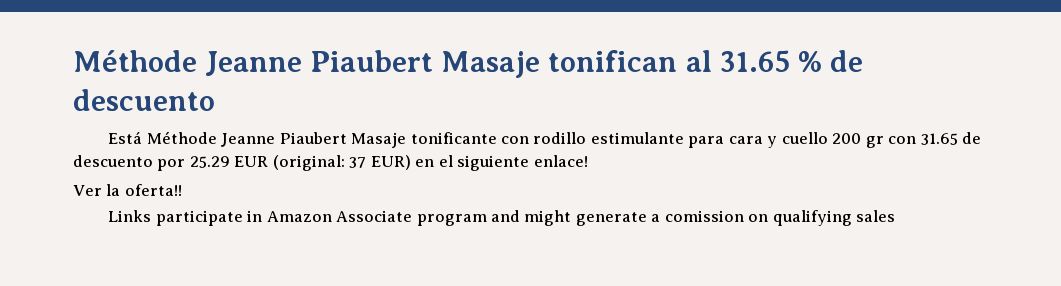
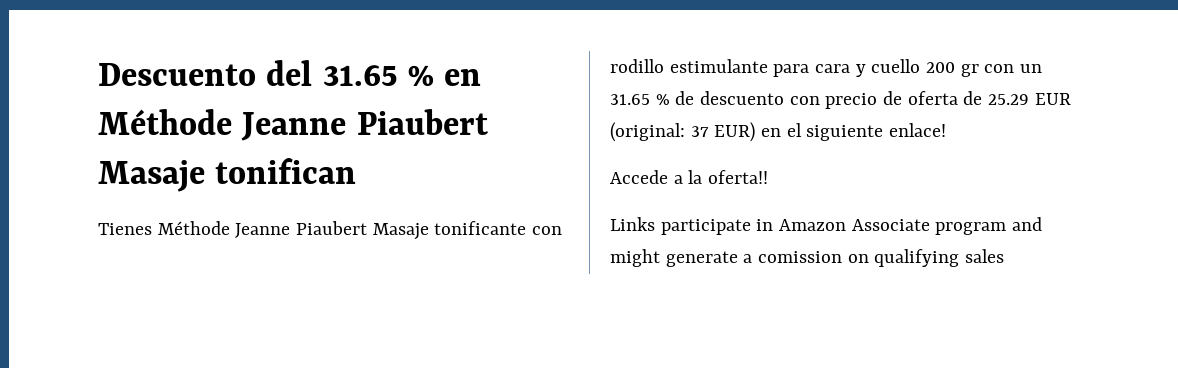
- Méthode Jeanne Piaubert Masaje tonifican al 31.65 % de descuento
- Está Méthode Jeanne Piaubert Masaje tonificante con rodillo estimulante para cara y cuello 200 gr con 31.65 de descuento por 25.29 EUR (original: 37 EUR) en el siguiente enlace!
+ Descuento del 31.65 % en Méthode Jeanne Piaubert Masaje tonifican
+ Tienes Méthode Jeanne Piaubert Masaje tonificante con rodillo estimulante para cara y cuello 200 gr con un 31.65 % de descuento con precio de oferta de 25.29 EUR (original: 37 EUR) en el siguiente enlace!
- Ver la oferta!!
+ Accede a la oferta!!

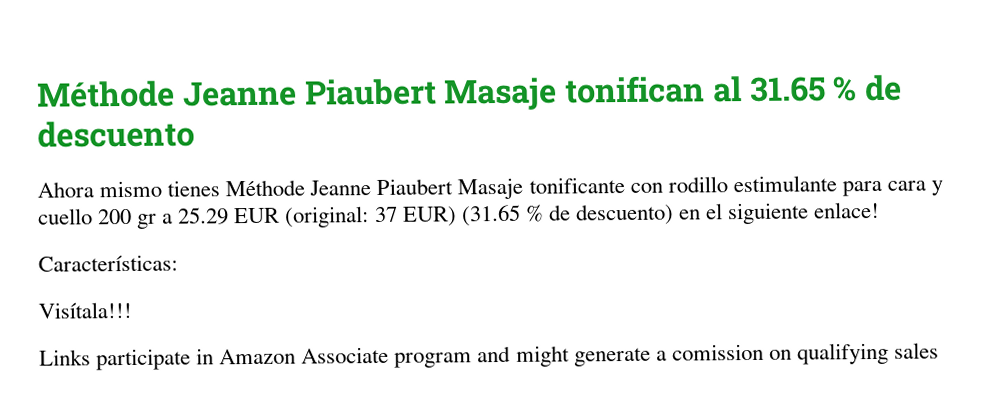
- Descuento del 31.65 % en Méthode Jeanne Piaubert Masaje tonifican
- Tienes Méthode Jeanne Piaubert Masaje tonificante con rodillo estimulante para cara y cuello 200 gr con un 31.65 % de descuento con precio de oferta de 25.29 EUR (original: 37 EUR) en el siguiente enlace!
+ Méthode Jeanne Piaubert Masaje tonifican al 31.65 % de descuento
+ Ahora mismo tienes Méthode Jeanne Piaubert Masaje tonificante con rodillo estimulante para cara y cuello 200 gr a 25.29 EUR (original: 37 EUR) (31.65 % de descuento) en el siguiente enlace!
- Accede a la oferta!!
+ Características:
+ Visítala!!!

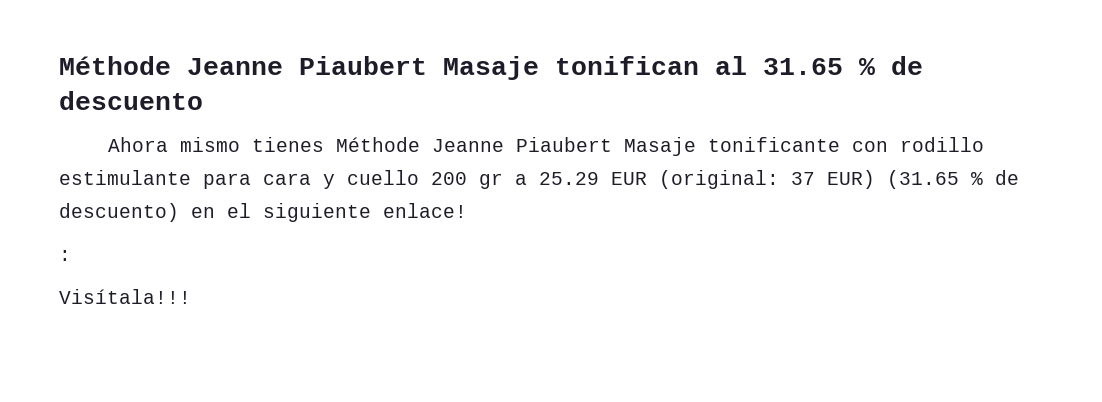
- Características:
+ :
- Links participate in Amazon Associate program and might generate a comission on qualifying sales

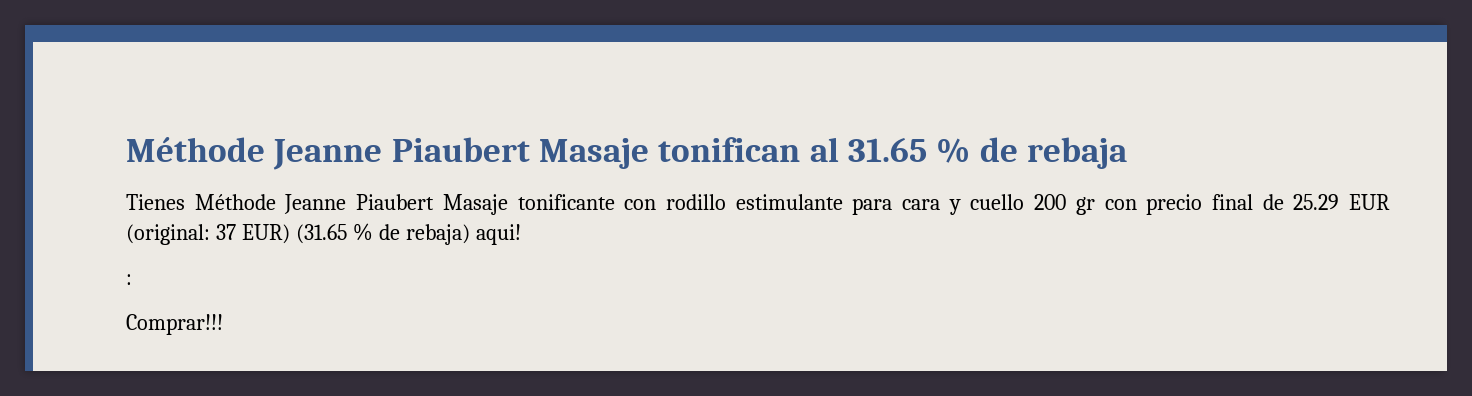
- Méthode Jeanne Piaubert Masaje tonifican al 31.65 % de descuento
- Ahora mismo tienes Méthode Jeanne Piaubert Masaje tonificante con rodillo estimulante para cara y cuello 200 gr a 25.29 EUR (original: 37 EUR) (31.65 % de descuento) en el siguiente enlace!
+ Méthode Jeanne Piaubert Masaje tonifican al 31.65 % de rebaja
+ Tienes Méthode Jeanne Piaubert Masaje tonificante con rodillo estimulante para cara y cuello 200 gr con precio final de 25.29 EUR (original: 37 EUR) (31.65 % de rebaja) aqui!
- Visítala!!!
+ Comprar!!!

